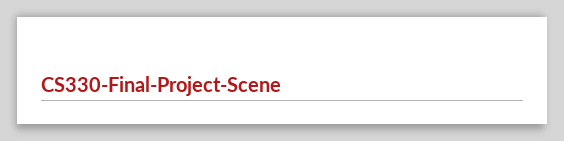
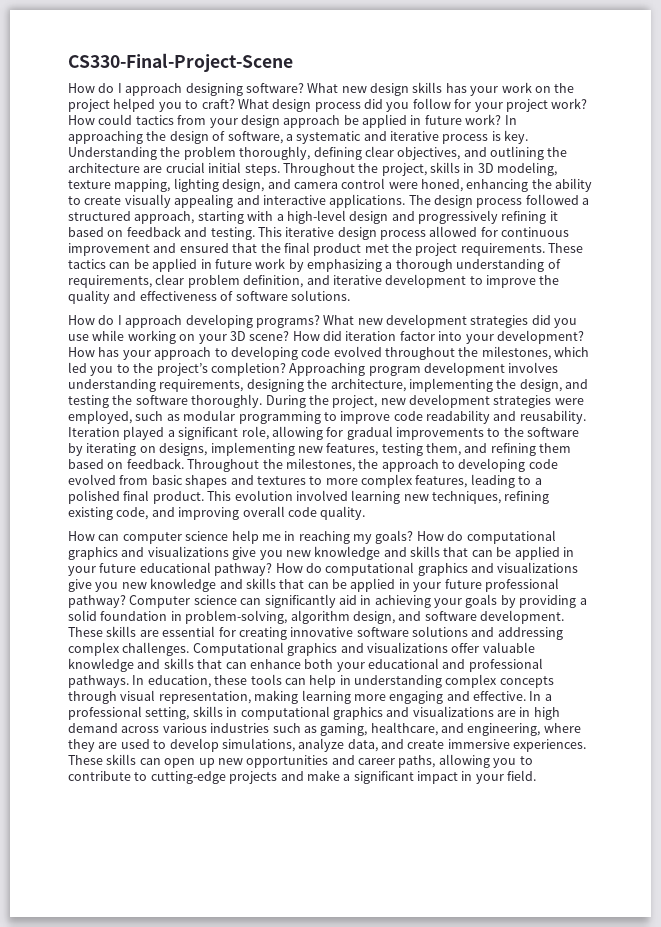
+ How do I approach designing software? What new design skills has your work on the project helped you to craft? What design process did you follow for your project work? How could tactics from your design approach be applied in future work? In approaching the design of software, a systematic and iterative process is key. Understanding the problem thoroughly, defining clear objectives, and outlining the architecture are crucial initial steps. Throughout the project, skills in 3D modeling, texture mapping, lighting design, and camera control were honed, enhancing the ability to create visually appealing and interactive applications. The design process followed a structured approach, starting with a high-level design and progressively refining it based on feedback and testing. This iterative design process allowed for continuous improvement and ensured that the final product met the project requirements. These tactics can be applied in future work by emphasizing a thorough understanding of requirements, clear problem definition, and iterative development to improve the quality and effectiveness of software solutions.
+ How do I approach developing programs? What new development strategies did you use while working on your 3D scene? How did iteration factor into your development? How has your approach to developing code evolved throughout the milestones, which led you to the project’s completion? Approaching program development involves understanding requirements, designing the architecture, implementing the design, and testing the software thoroughly. During the project, new development strategies were employed, such as modular programming to improve code readability and reusability. Iteration played a significant role, allowing for gradual improvements to the software by iterating on designs, implementing new features, testing them, and refining them based on feedback. Throughout the milestones, the approach to developing code evolved from basic shapes and textures to more complex features, leading to a polished final product. This evolution involved learning new techniques, refining existing code, and improving overall code quality.
+ How can computer science help me in reaching my goals? How do computational graphics and visualizations give you new knowledge and skills that can be applied in your future educational pathway? How do computational graphics and visualizations give you new knowledge and skills that can be applied in your future professional pathway? Computer science can significantly aid in achieving your goals by providing a solid foundation in problem-solving, algorithm design, and software development. These skills are essential for creating innovative software solutions and addressing complex challenges. Computational graphics and visualizations offer valuable knowledge and skills that can enhance both your educational and professional pathways. In education, these tools can help in understanding complex concepts through visual representation, making learning more engaging and effective. In a professional setting, skills in computational graphics and visualizations are in high demand across various industries such as gaming, healthcare, and engineering, where they are used to develop simulations, analyze data, and create immersive experiences. These skills can open up new opportunities and career paths, allowing you to contribute to cutting-edge projects and make a significant impact in your field.

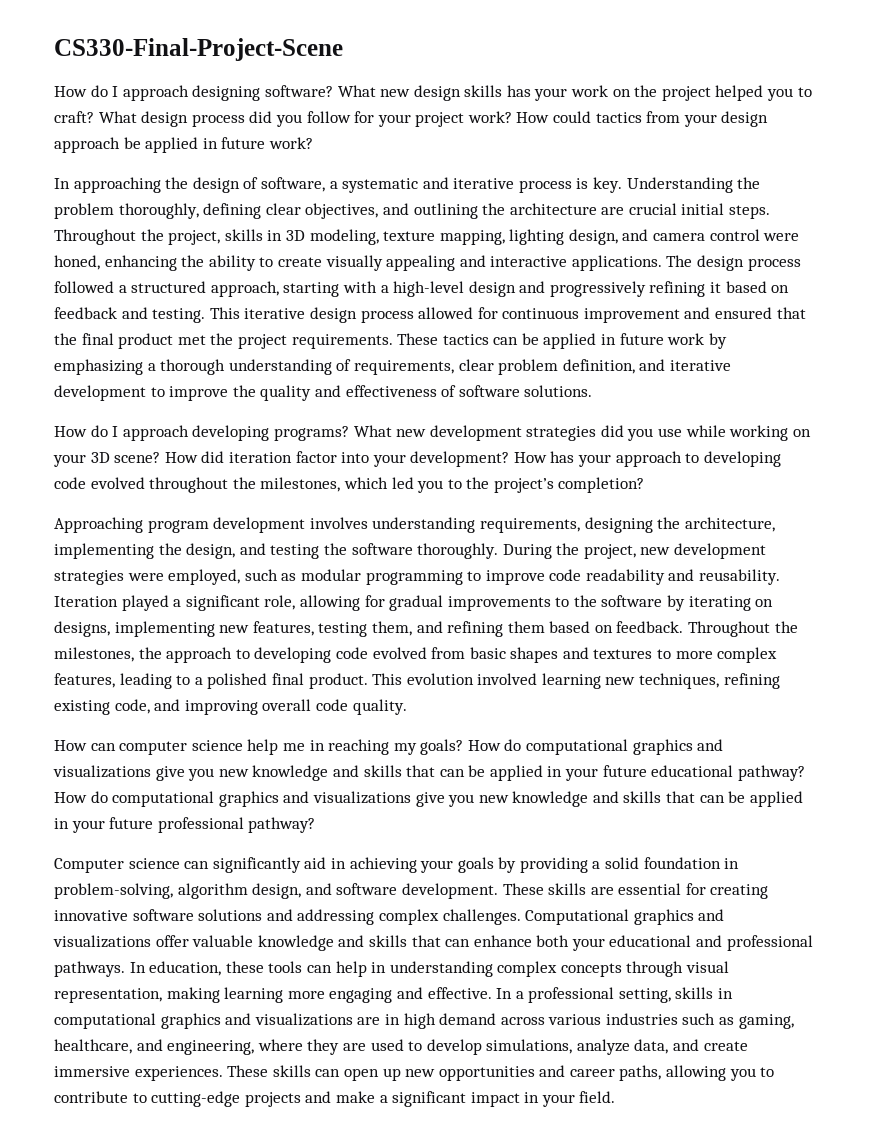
- How could tactics from your design approach be applied in future work? In approaching the design of software, a systematic and iterative process is key.
+ How could tactics from your design approach be applied in future work?
+ In approaching the design of software, a systematic and iterative process is key.
- How has your approach to developing code evolved throughout the milestones, which led you to the project’s completion? Approaching program development involves understanding requirements, designing the architecture, implementing the design, and testing the software thoroughly.
+ How has your approach to developing code evolved throughout the milestones, which led you to the project’s completion?
+ Approaching program development involves understanding requirements, designing the architecture, implementing the design, and testing the software thoroughly.
- How do computational graphics and visualizations give you new knowledge and skills that can be applied in your future professional pathway? Computer science can significantly aid in achieving your goals by providing a solid foundation in problem-solving, algorithm design, and software development.
+ How do computational graphics and visualizations give you new knowledge and skills that can be applied in your future professional pathway?
+ Computer science can significantly aid in achieving your goals by providing a solid foundation in problem-solving, algorithm design, and software development.

